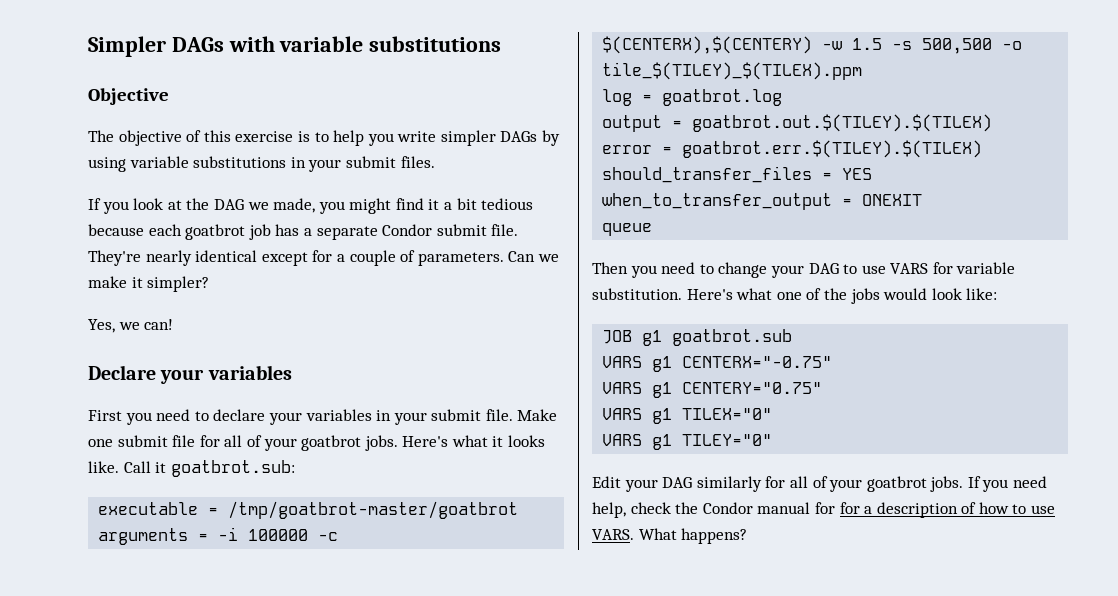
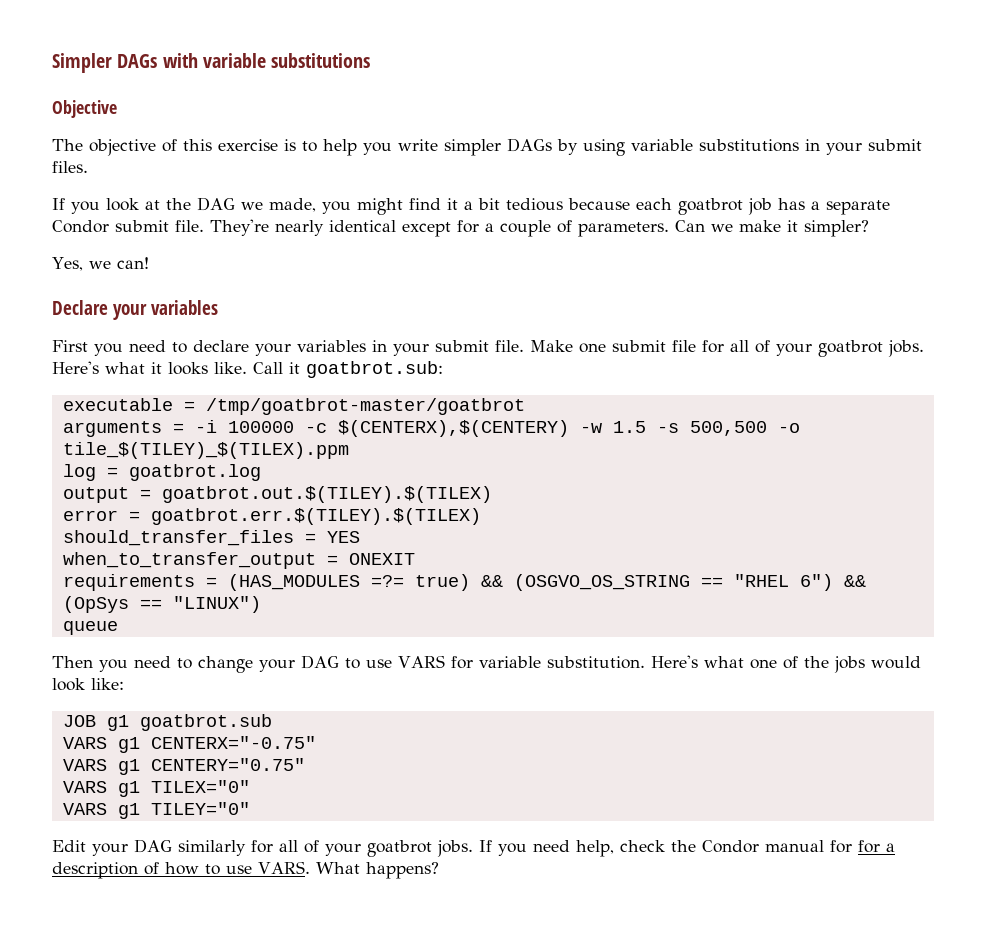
+ requirements = (HAS_MODULES =?= true) && (OSGVO_OS_STRING == "RHEL 6") && (OpSys == "LINUX")

